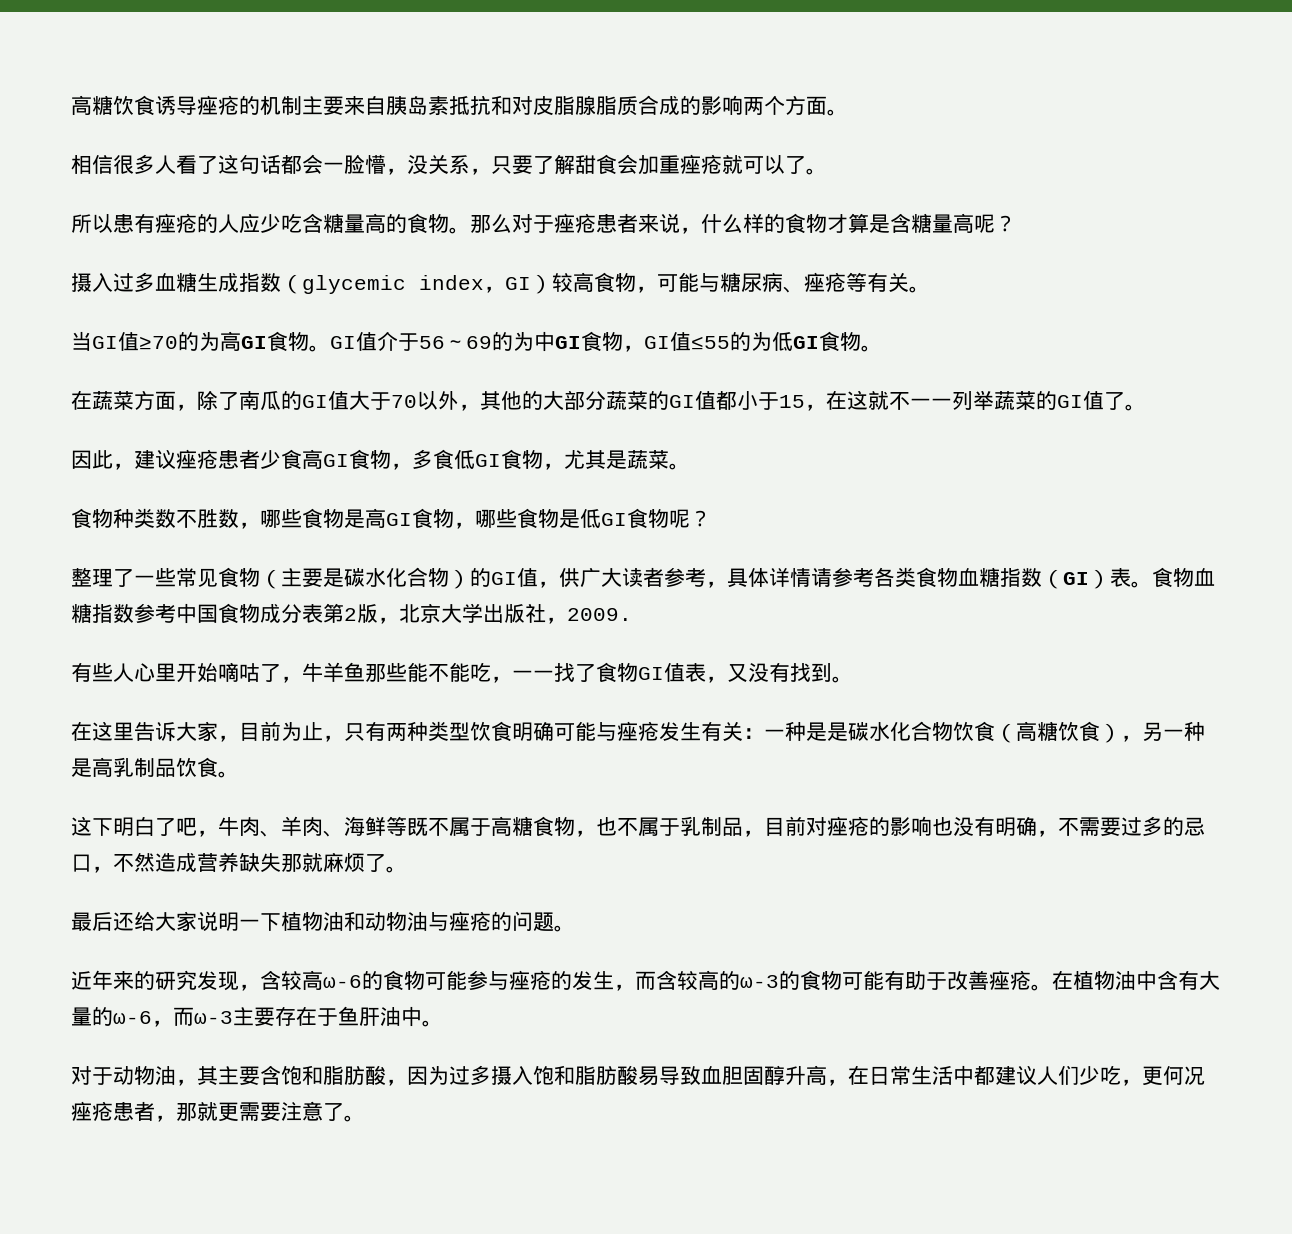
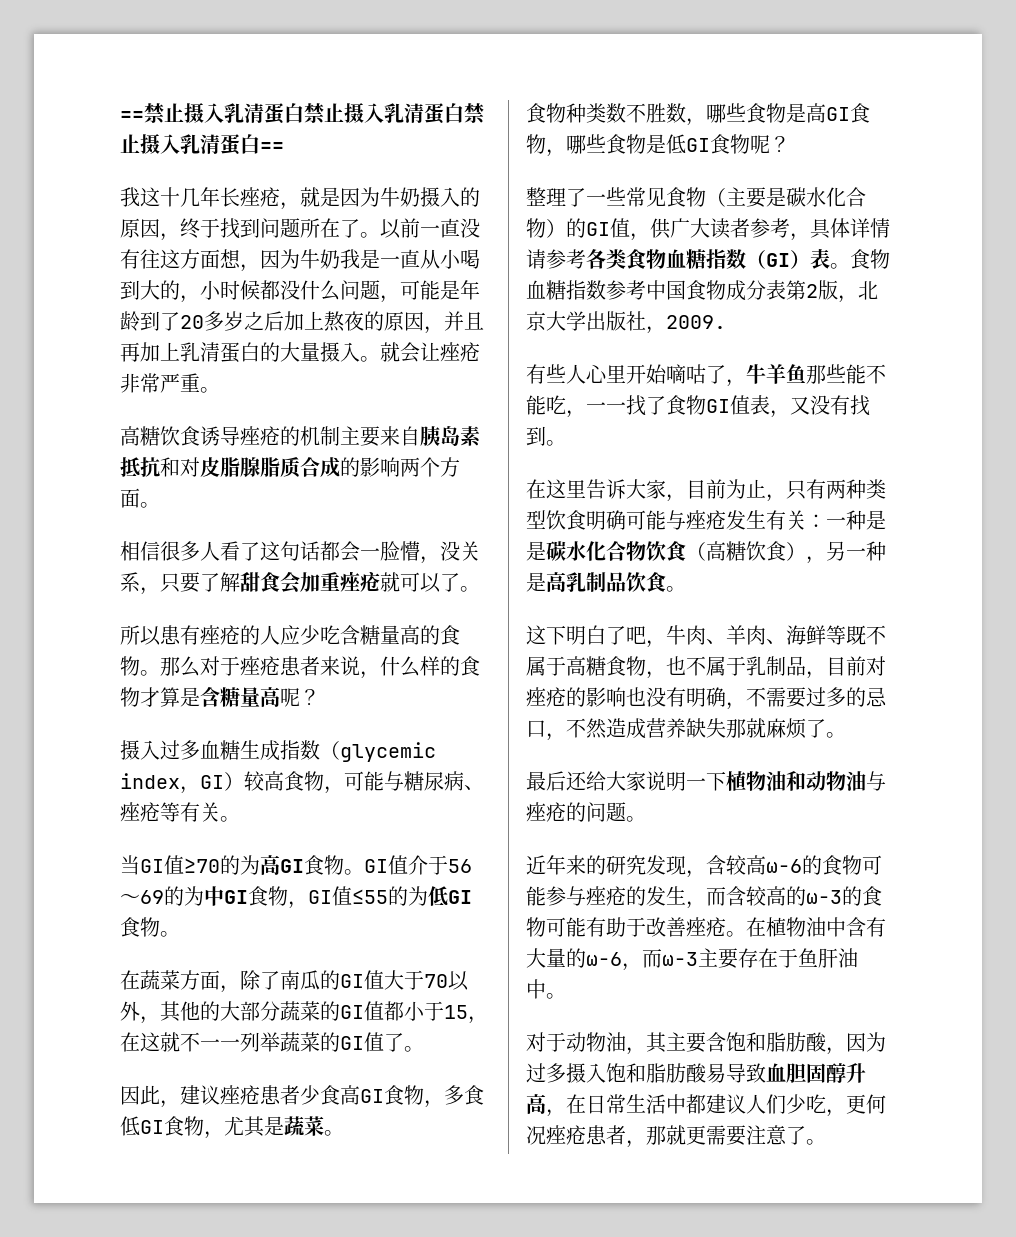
+ ==禁止摄入乳清蛋白禁止摄入乳清蛋白禁止摄入乳清蛋白==
+ 我这十几年长痤疮，就是因为牛奶摄入的原因，终于找到问题所在了。以前一直没有往这方面想，因为牛奶我是一直从小喝到大的，小时候都没什么问题，可能是年龄到了20多岁之后加上熬夜的原因，并且再加上乳清蛋白的大量摄入。就会让痤疮非常严重。

